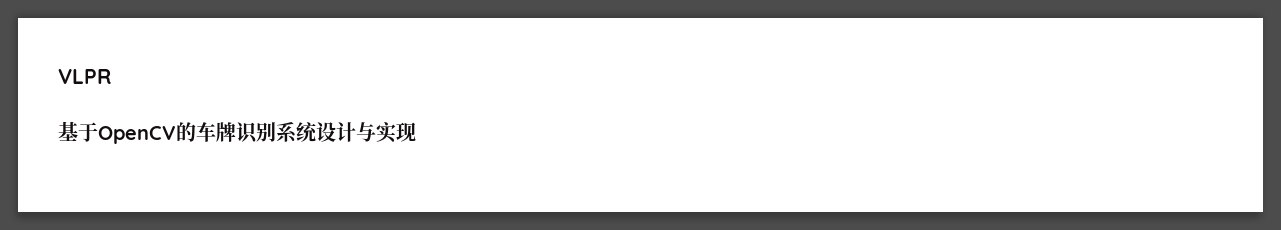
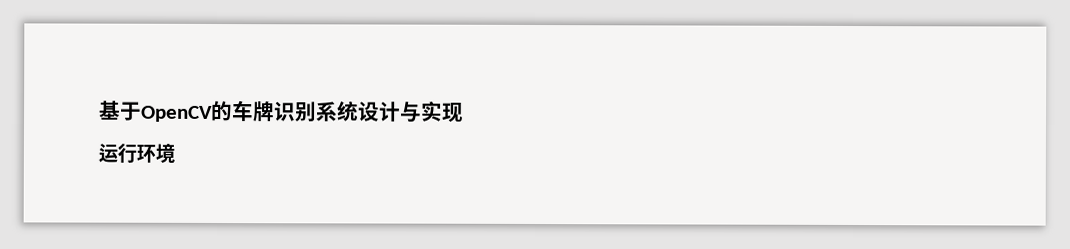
- VLPR
+ 运行环境

